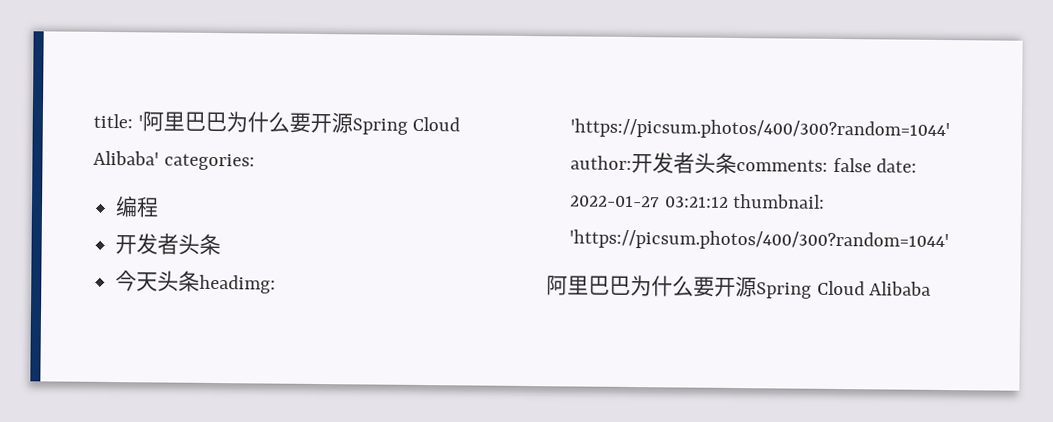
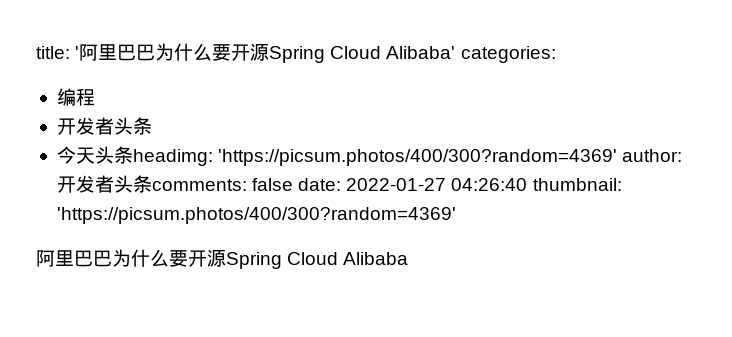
- 今天头条headimg: 'https://picsum.photos/400/300?random=1044' author:开发者头条comments: false date: 2022-01-27 03:21:12 thumbnail: 'https://picsum.photos/400/300?random=1044'
+ 今天头条headimg: 'https://picsum.photos/400/300?random=4369' author:开发者头条comments: false date: 2022-01-27 04:26:40 thumbnail: 'https://picsum.photos/400/300?random=4369'

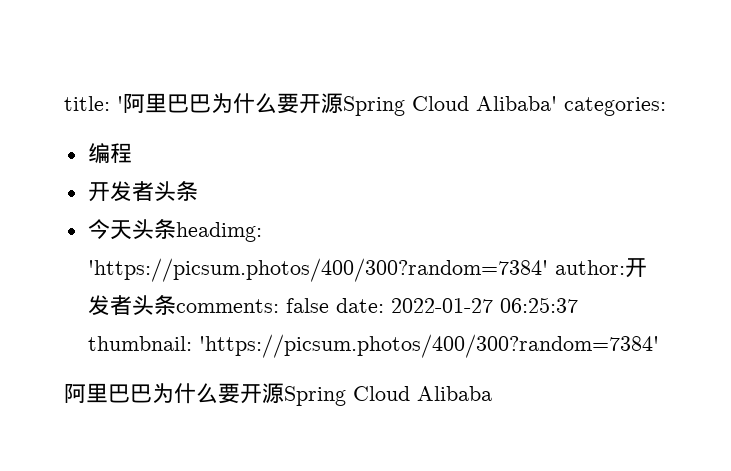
- 今天头条headimg: 'https://picsum.photos/400/300?random=4369' author:开发者头条comments: false date: 2022-01-27 04:26:40 thumbnail: 'https://picsum.photos/400/300?random=4369'
+ 今天头条headimg: 'https://picsum.photos/400/300?random=7384' author:开发者头条comments: false date: 2022-01-27 06:25:37 thumbnail: 'https://picsum.photos/400/300?random=7384'

